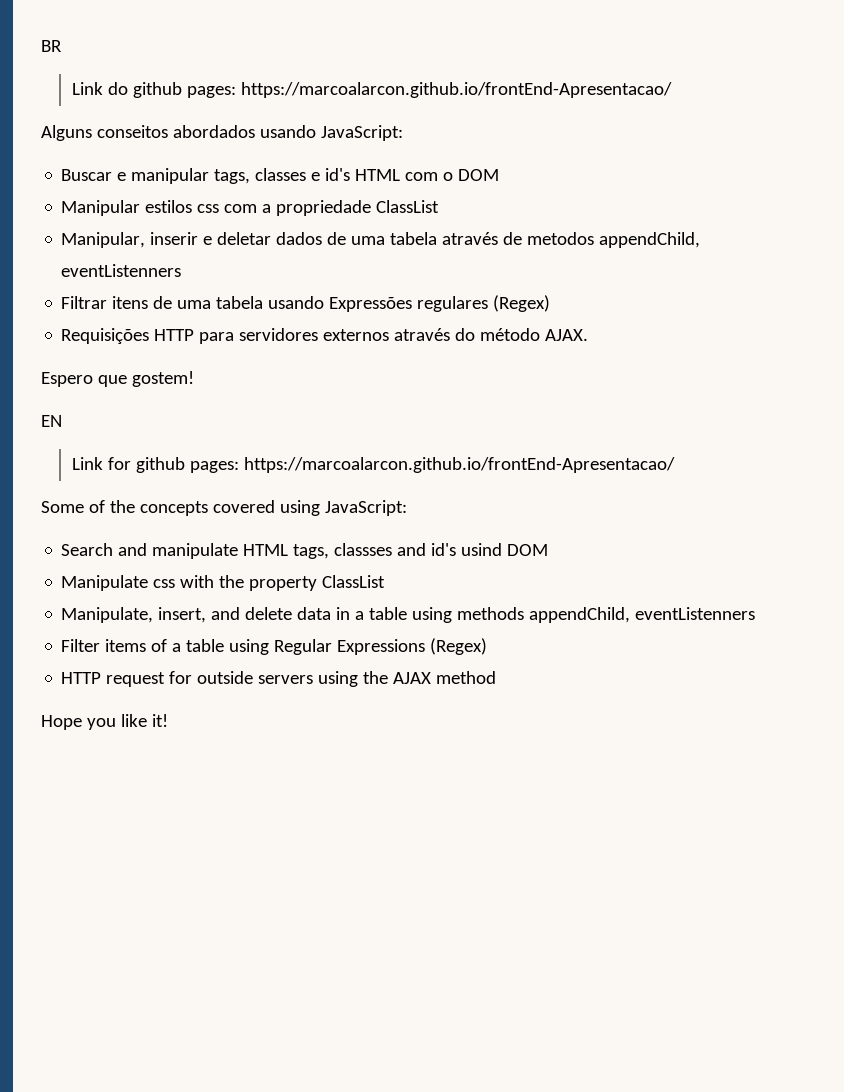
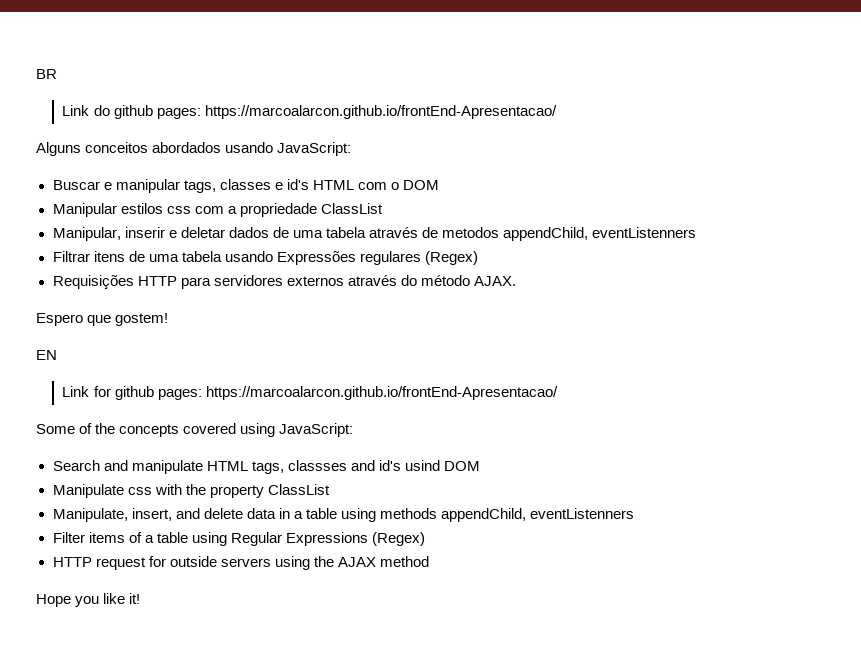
- Alguns conseitos abordados usando JavaScript:
+ Alguns conceitos abordados usando JavaScript:

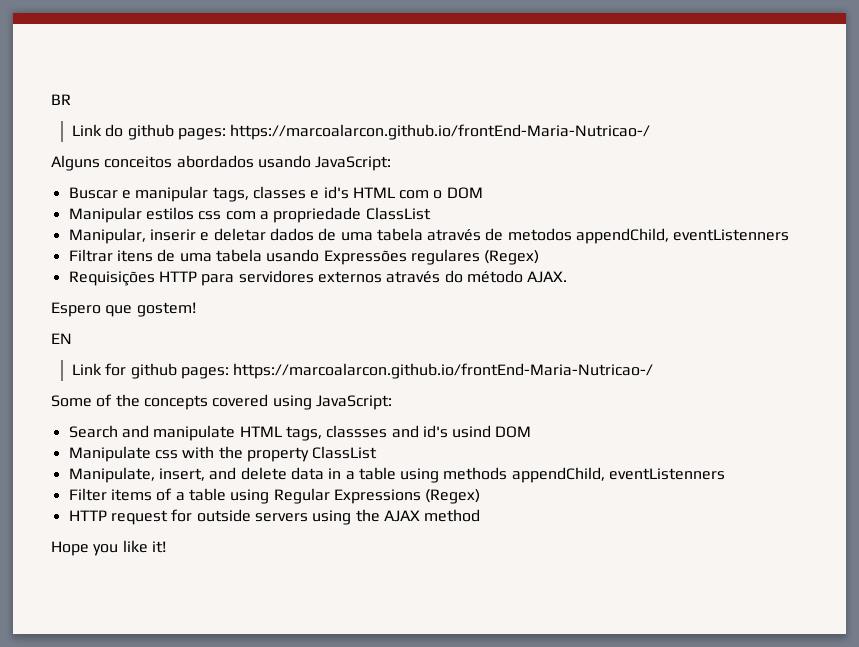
- Link do github pages: https://marcoalarcon.github.io/frontEnd-Apresentacao/
+ Link do github pages: https://marcoalarcon.github.io/frontEnd-Maria-Nutricao-/
- Link for github pages: https://marcoalarcon.github.io/frontEnd-Apresentacao/
+ Link for github pages: https://marcoalarcon.github.io/frontEnd-Maria-Nutricao-/

